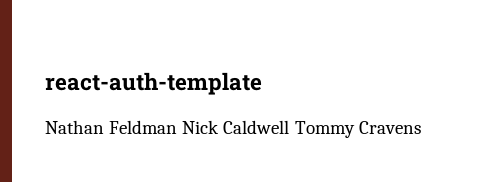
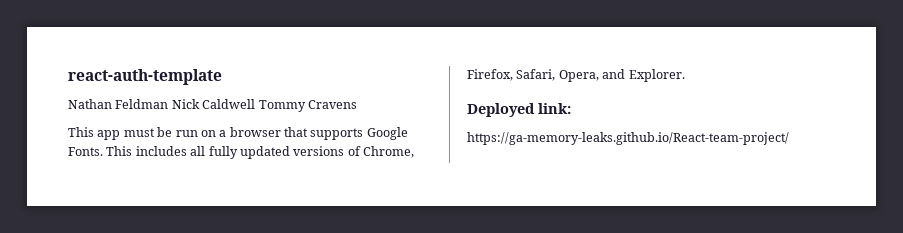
+ This app must be run on a browser that supports Google Fonts. This includes all fully updated versions of Chrome, Firefox, Safari, Opera, and Explorer.
+ Deployed link:
+ https://ga-memory-leaks.github.io/React-team-project/

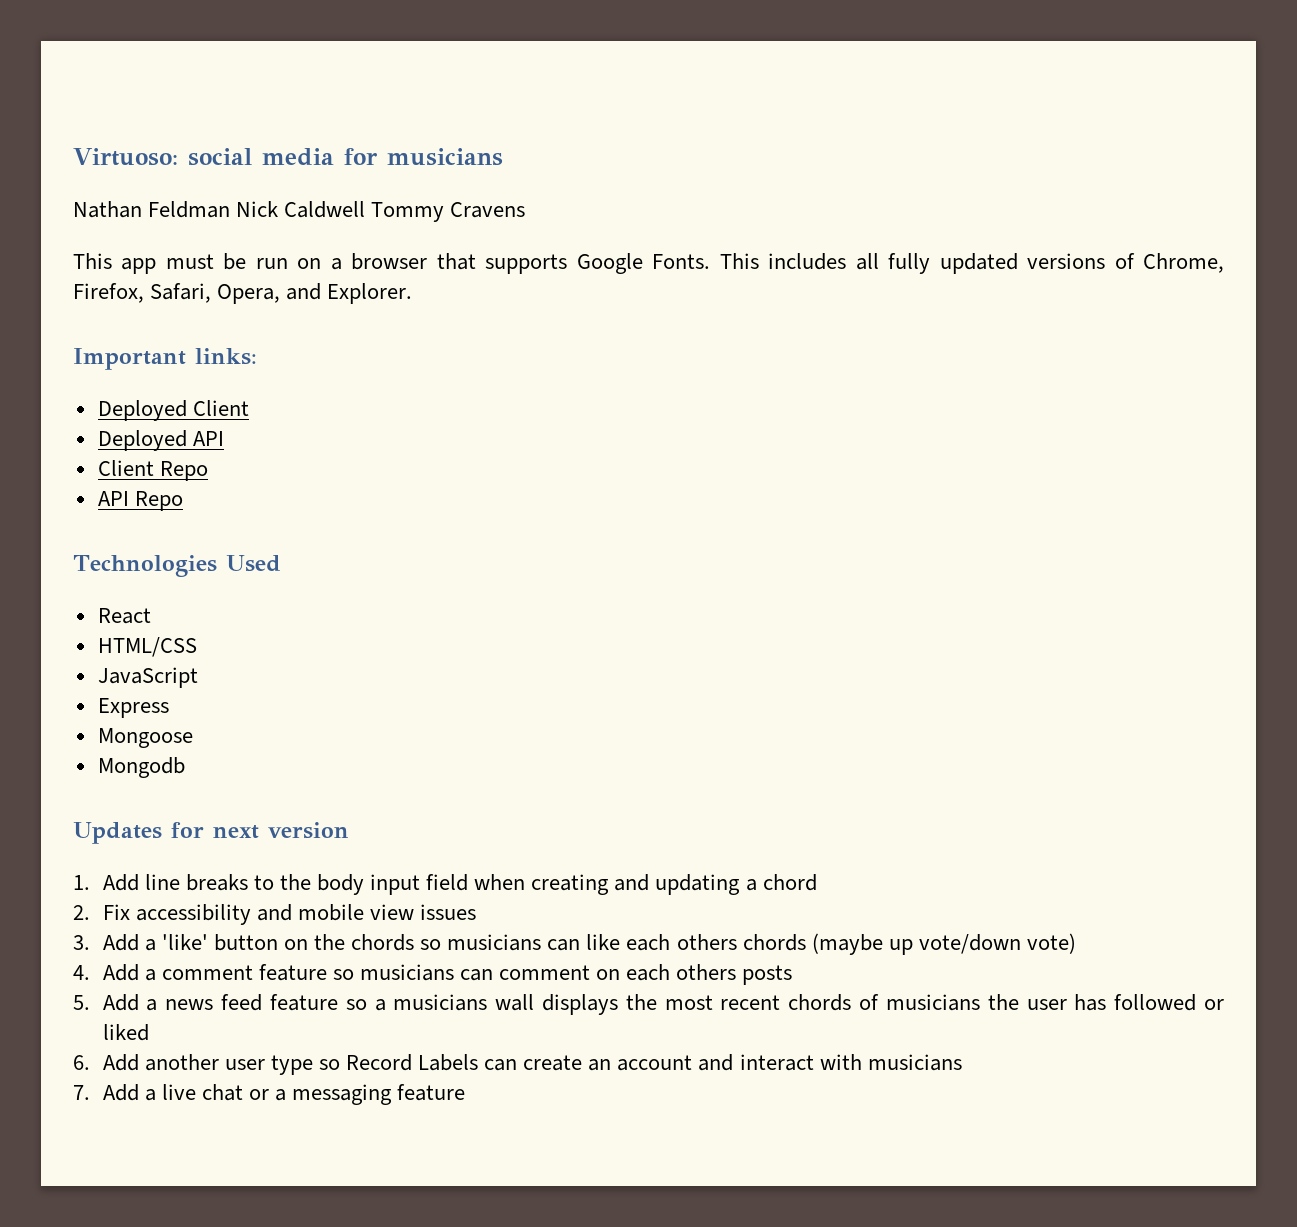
- react-auth-template
+ Virtuoso: social media for musicians
- Deployed link:
- https://ga-memory-leaks.github.io/React-team-project/
+ Important links:
+ Deployed Client
+ Deployed API
+ Client Repo
+ API Repo
+ Technologies Used
+ React
+ HTML/CSS
+ JavaScript
+ Express
+ Mongoose
+ Mongodb
+ Updates for next version
+ 1. Add line breaks to the body input field when creating and updating a chord
+ 2. Fix accessibility and mobile view issues
+ 3. Add a 'like' button on the chords so musicians can like each others chords (maybe up vote/down vote)
+ 4. Add a comment feature so musicians can comment on each others posts
+ 5. Add a news feed feature so a musicians wall displays the most recent chords of musicians the user has followed or liked
+ 6. Add another user type so Record Labels can create an account and interact with musicians
+ 7. Add a live chat or a messaging feature

